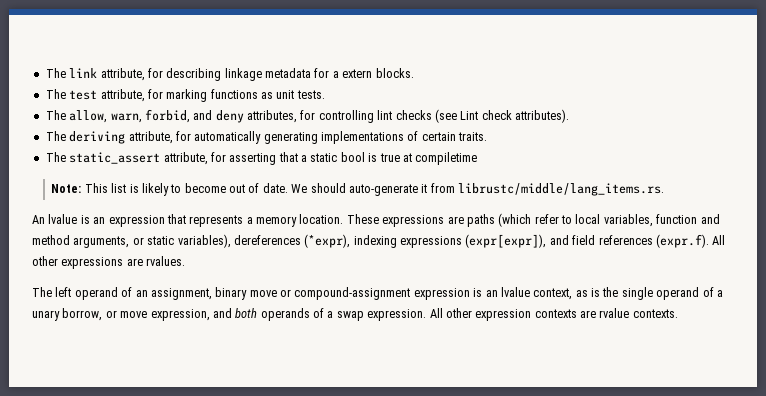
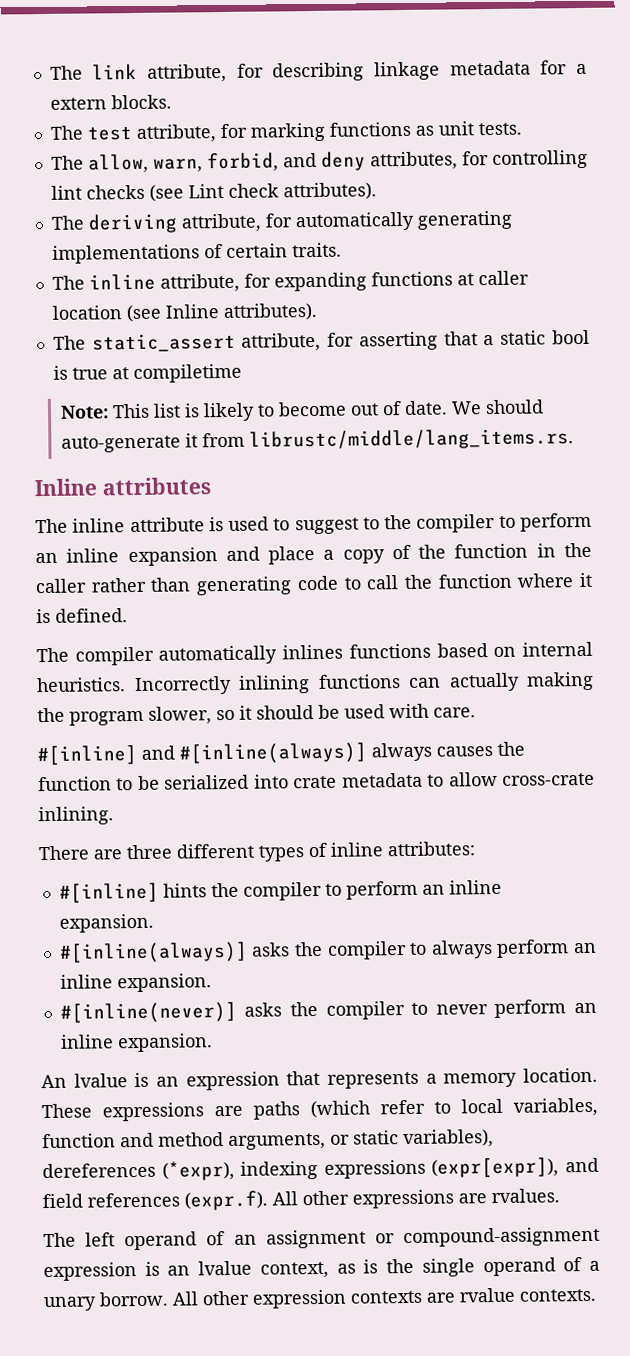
+ The inline attribute, for expanding functions at caller location (see Inline attributes).
+ Inline attributes
+ The inline attribute is used to suggest to the compiler to perform an inline expansion and place a copy of the function in the caller rather than generating code to call the function where it is defined.
+ The compiler automatically inlines functions based on internal heuristics. Incorrectly inlining functions can actually making the program slower, so it should be used with care.
+ #[inline] and #[inline(always)] always causes the function to be serialized into crate metadata to allow cross-crate inlining.
+ There are three different types of inline attributes:
+ #[inline] hints the compiler to perform an inline expansion.
+ #[inline(always)] asks the compiler to always perform an inline expansion.
+ #[inline(never)] asks the compiler to never perform an inline expansion.
- The left operand of an assignment, binary move or compound-assignment expression is an lvalue context, as is the single operand of a unary borrow, or move expression, and both operands of a swap expression.
+ The left operand of an assignment or compound-assignment expression is an lvalue context, as is the single operand of a unary borrow.

